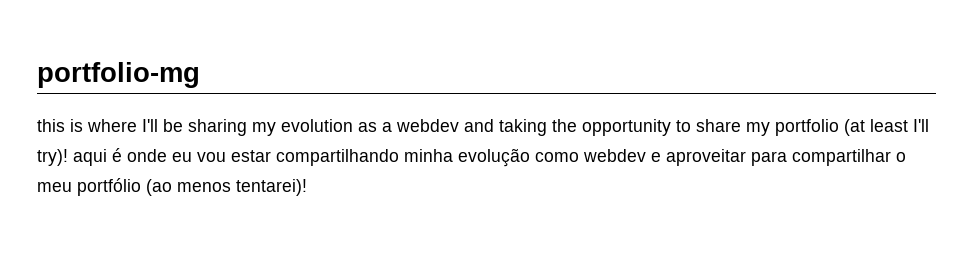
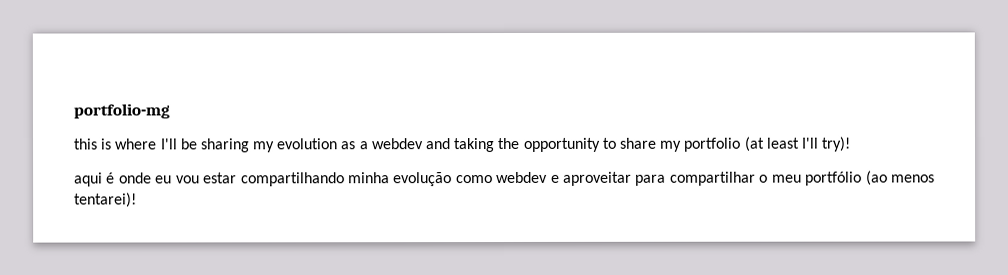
- this is where I'll be sharing my evolution as a webdev and taking the opportunity to share my portfolio (at least I'll try)! aqui é onde eu vou estar compartilhando minha evolução como webdev e aproveitar para compartilhar o meu portfólio (ao menos tentarei)!
+ this is where I'll be sharing my evolution as a webdev and taking the opportunity to share my portfolio (at least I'll try)!
+ aqui é onde eu vou estar compartilhando minha evolução como webdev e aproveitar para compartilhar o meu portfólio (ao menos tentarei)!

